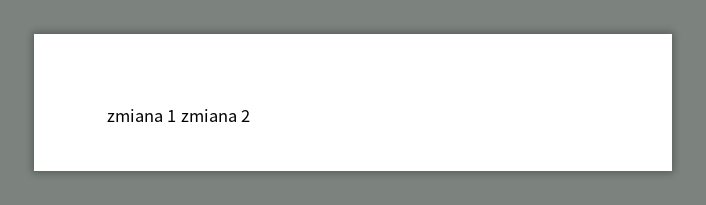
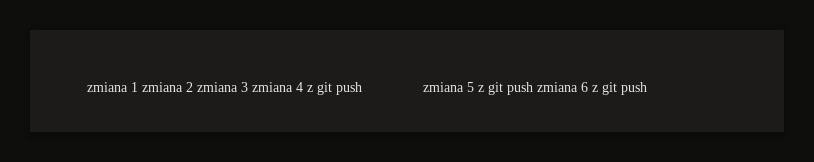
- zmiana 1 zmiana 2
+ zmiana 1 zmiana 2 zmiana 3 zmiana 4 z git push zmiana 5 z git push zmiana 6 z git push

